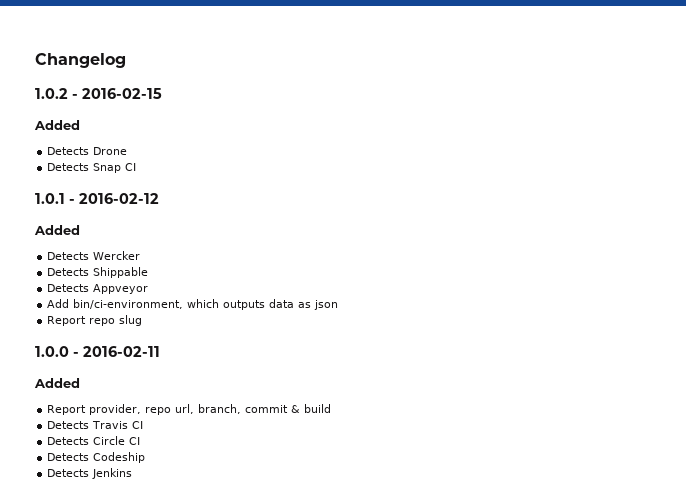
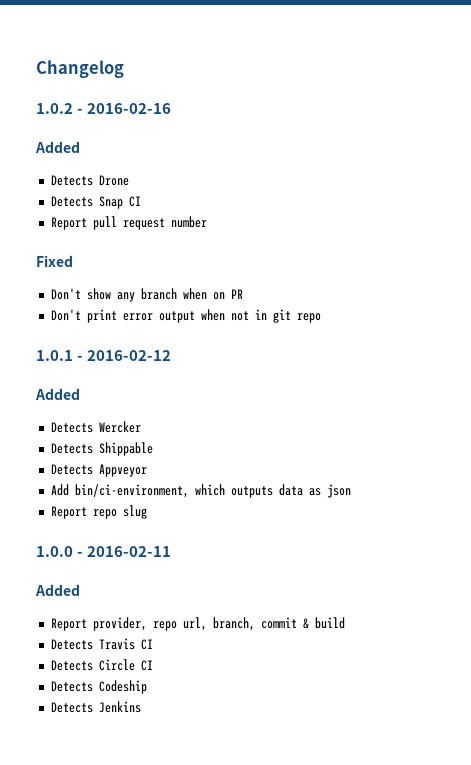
- 1.0.2 - 2016-02-15
+ 1.0.2 - 2016-02-16
+ Report pull request number
+ Fixed
+ Don't show any branch when on PR
+ Don't print error output when not in git repo

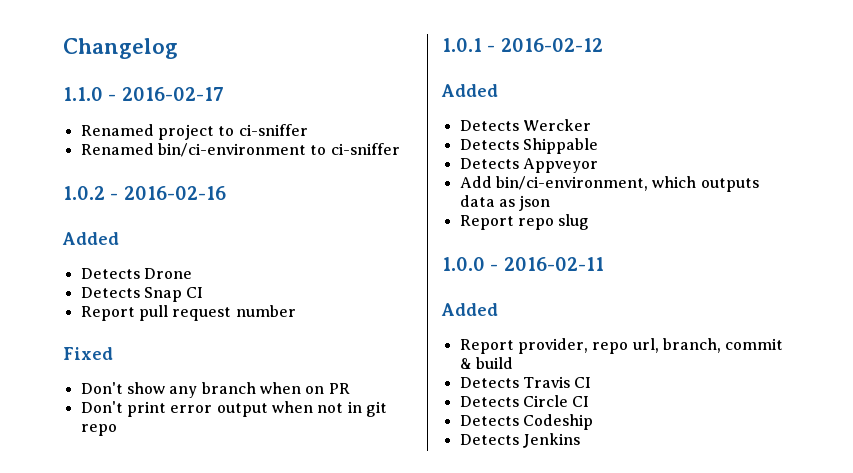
+ 1.1.0 - 2016-02-17
+ Renamed project to ci-sniffer
+ Renamed bin/ci-environment to ci-sniffer

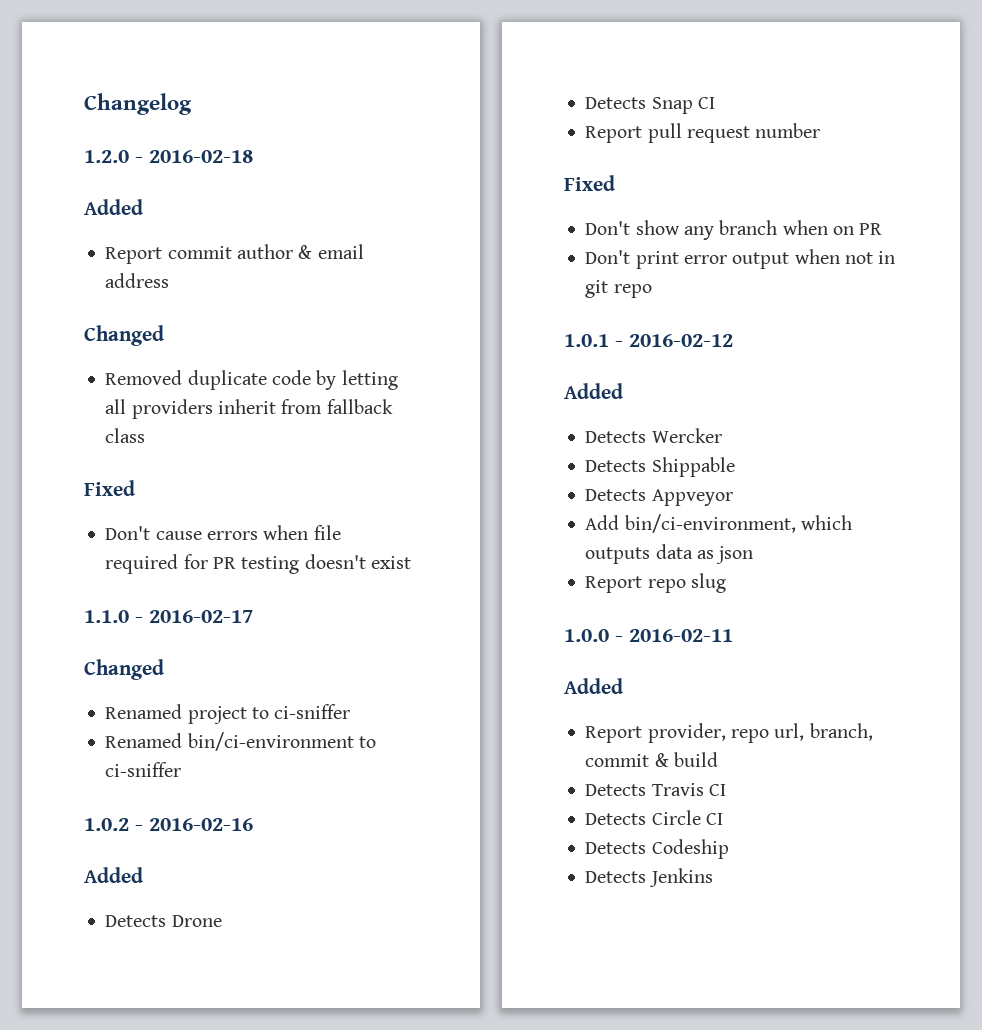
+ 1.2.0 - 2016-02-18
+ Added
+ Report commit author & email address
+ Changed
+ Removed duplicate code by letting all providers inherit from fallback class
+ Fixed
+ Don't cause errors when file required for PR testing doesn't exist
  1.1.0 - 2016-02-17
+ Changed

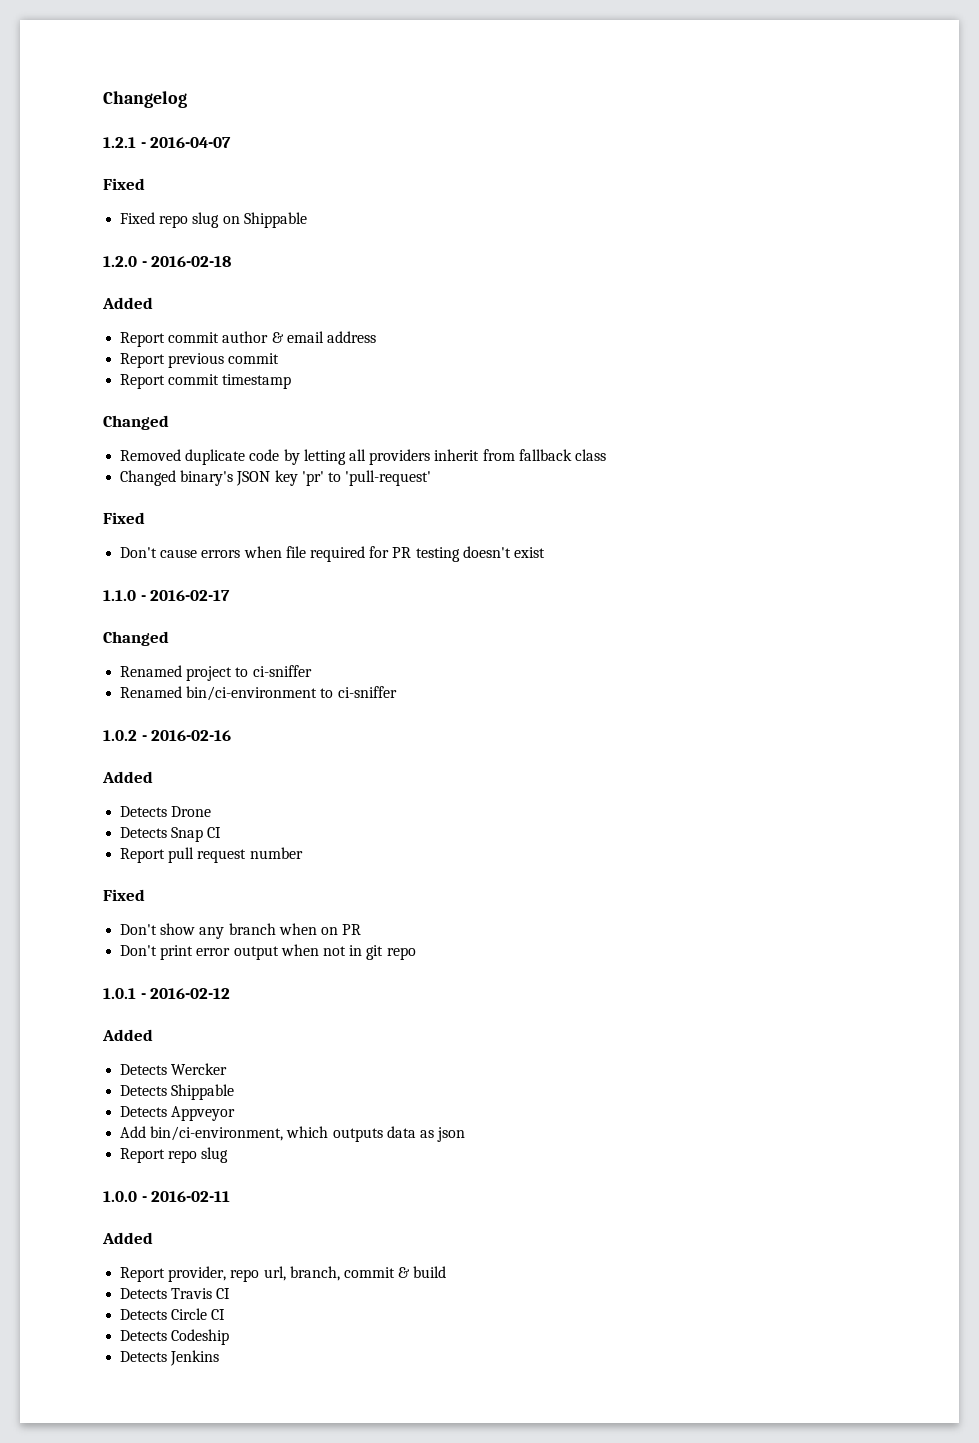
+ 1.2.1 - 2016-04-07
+ Fixed
+ Fixed repo slug on Shippable
+ Report previous commit
+ Report commit timestamp
+ Changed binary's JSON key 'pr' to 'pull-request'

